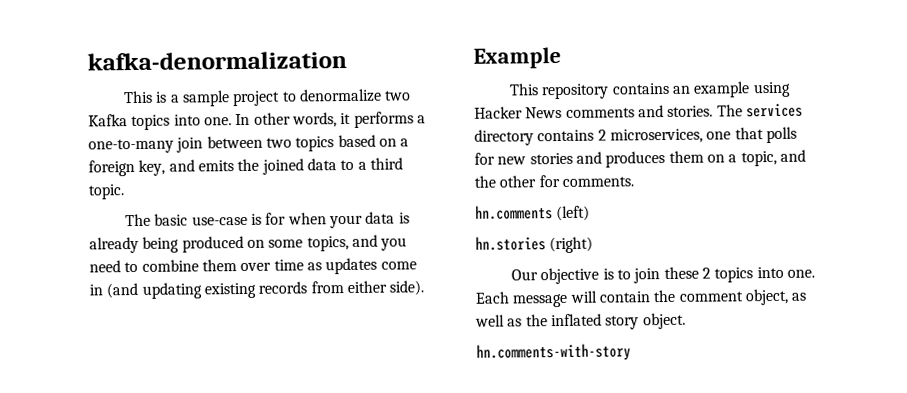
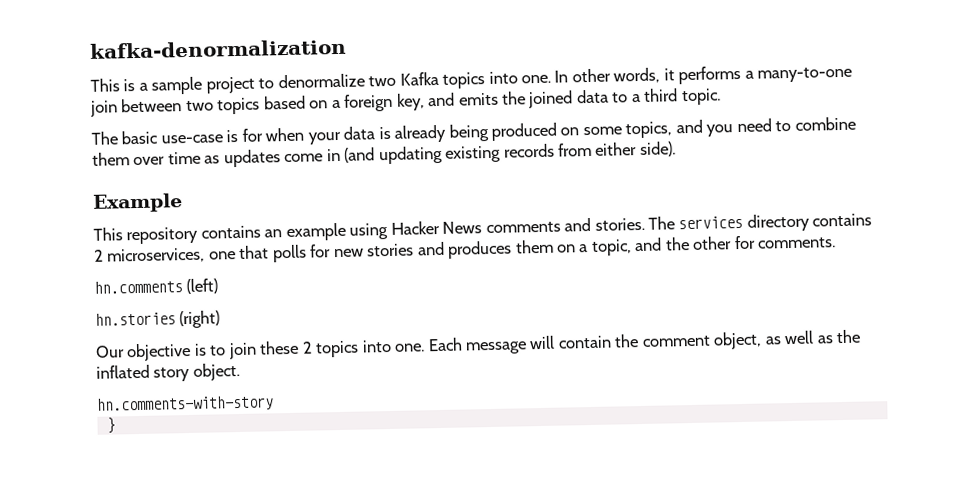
- In other words, it performs a one-to-many join between two topics based on a foreign key, and emits the joined data to a third topic.
+ In other words, it performs a many-to-one join between two topics based on a foreign key, and emits the joined data to a third topic.
+ }

